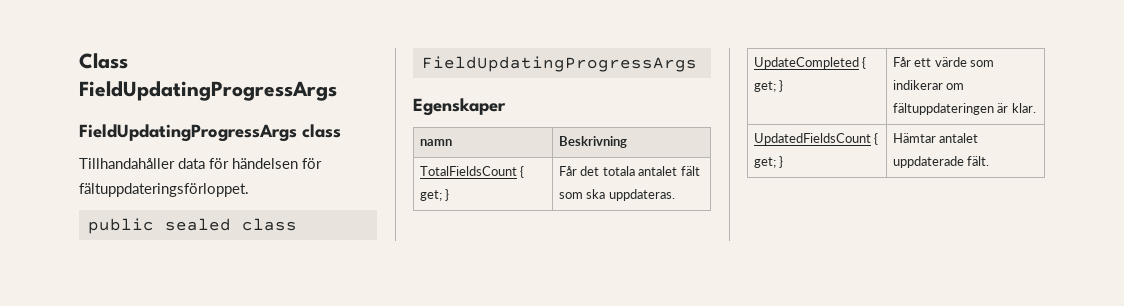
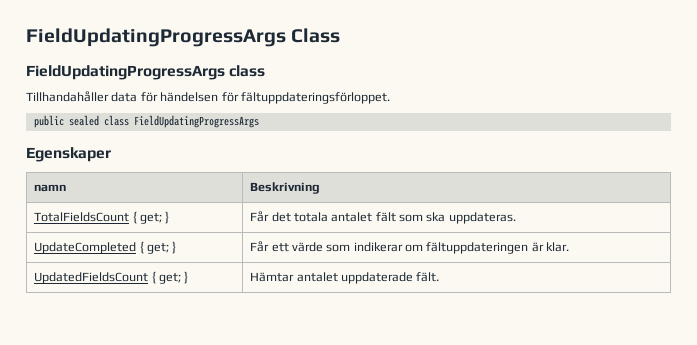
- Class FieldUpdatingProgressArgs
+ FieldUpdatingProgressArgs Class

